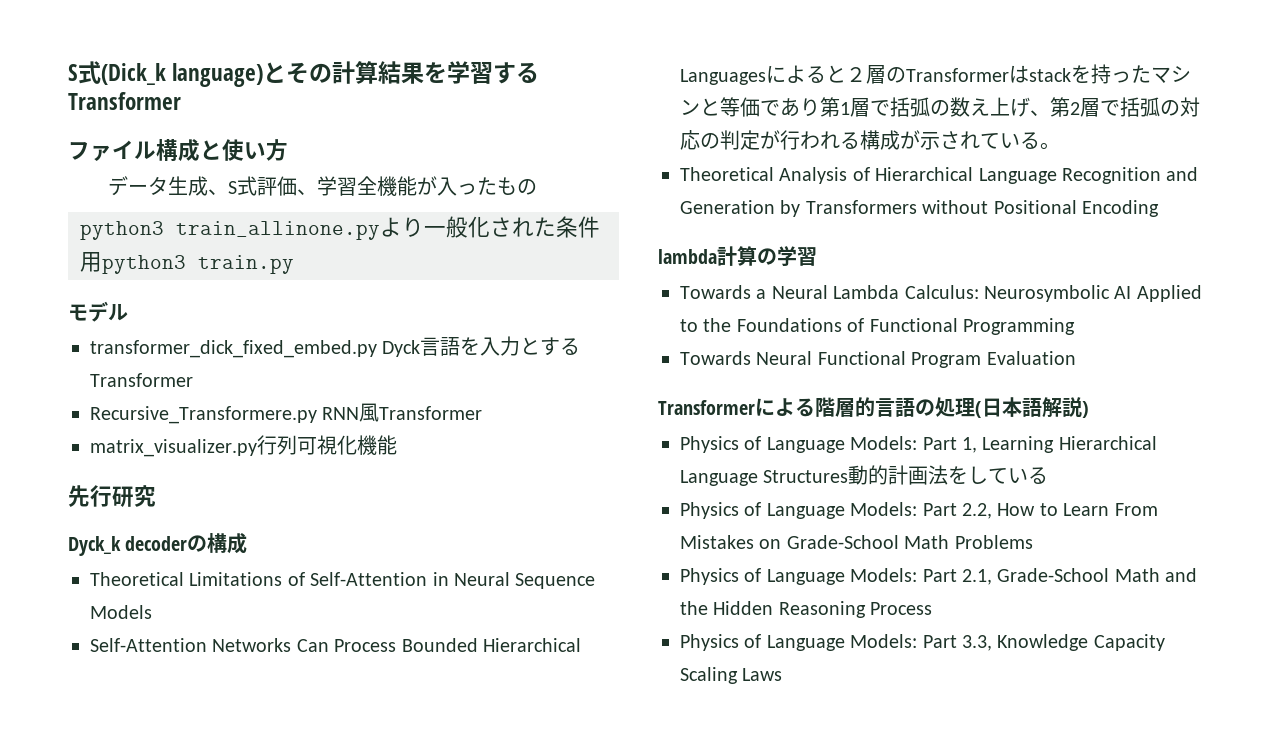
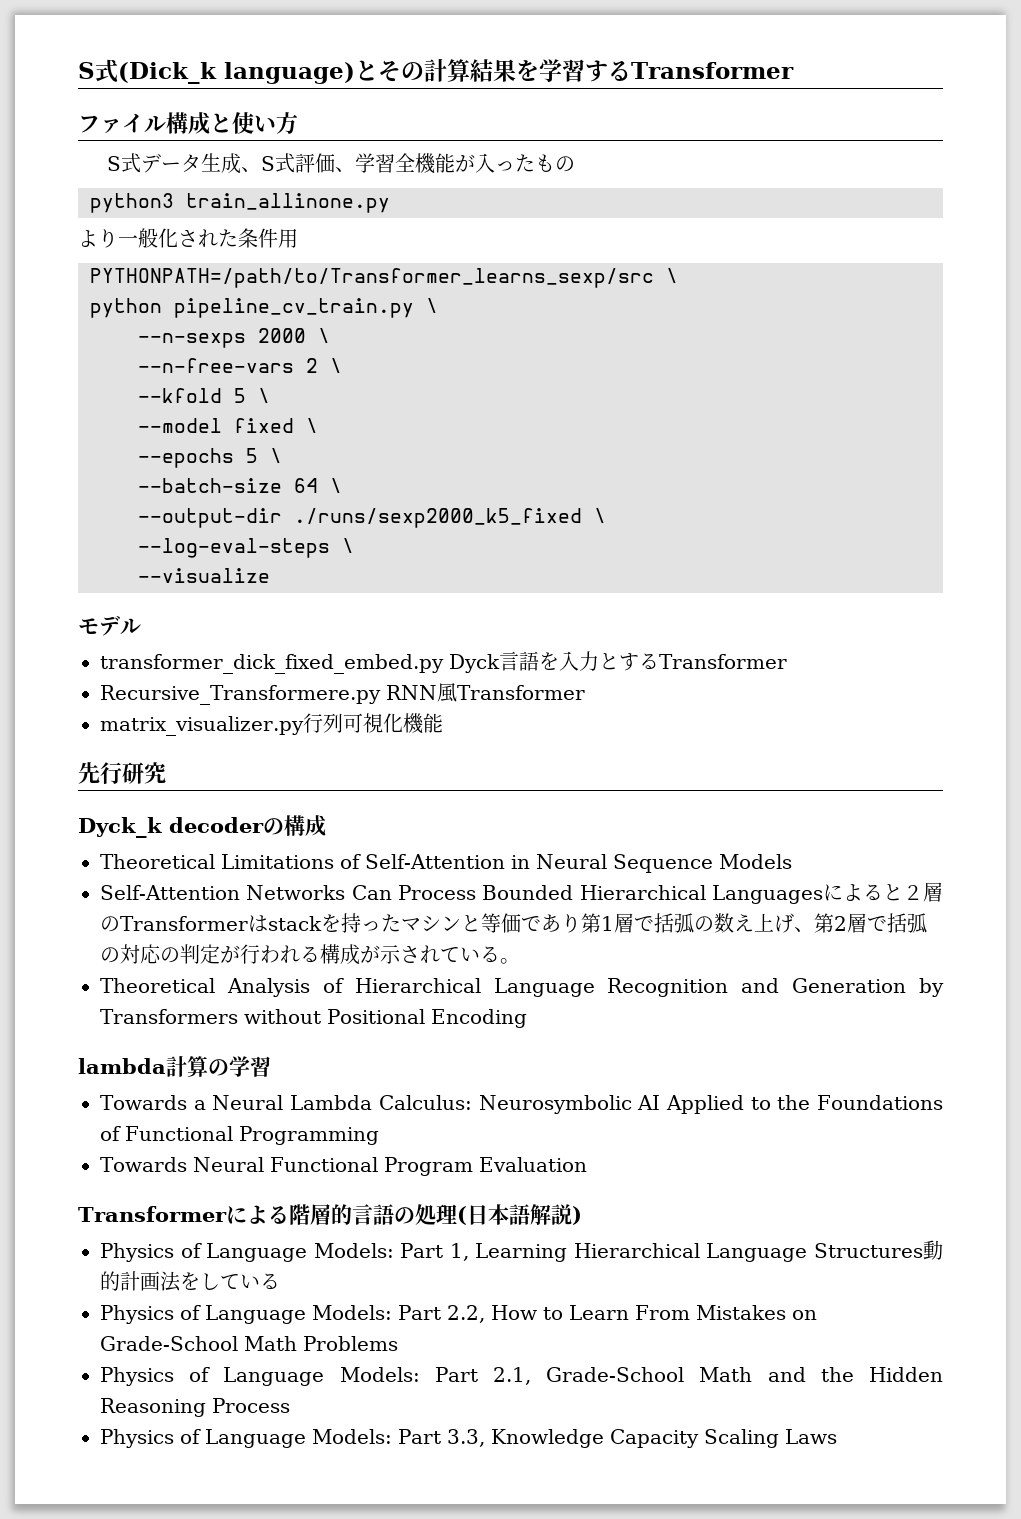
- データ生成、S式評価、学習全機能が入ったもの
+ S式データ生成、S式評価、学習全機能が入ったもの
- python3 train_allinone.pyより一般化された条件用python3 train.py
+ python3 train_allinone.py
+ より一般化された条件用
+ PYTHONPATH=/path/to/Transformer_learns_sexp/src \
+ python pipeline_cv_train.py \
+ --n-sexps 2000 \
+ --n-free-vars 2 \
+ --kfold 5 \
+ --model fixed \
+ --epochs 5 \
+ --batch-size 64 \
+ --output-dir ./runs/sexp2000_k5_fixed \
+ --log-eval-steps \
+ --visualize

